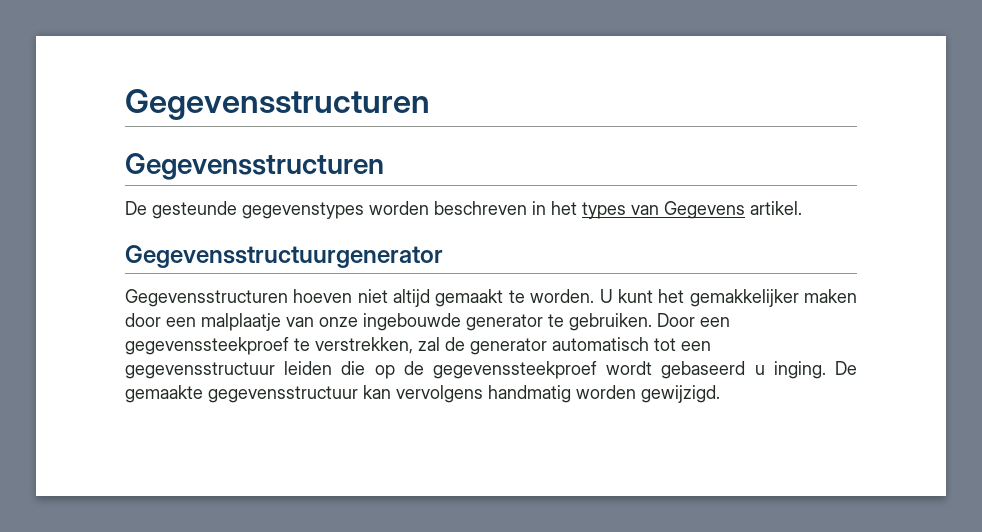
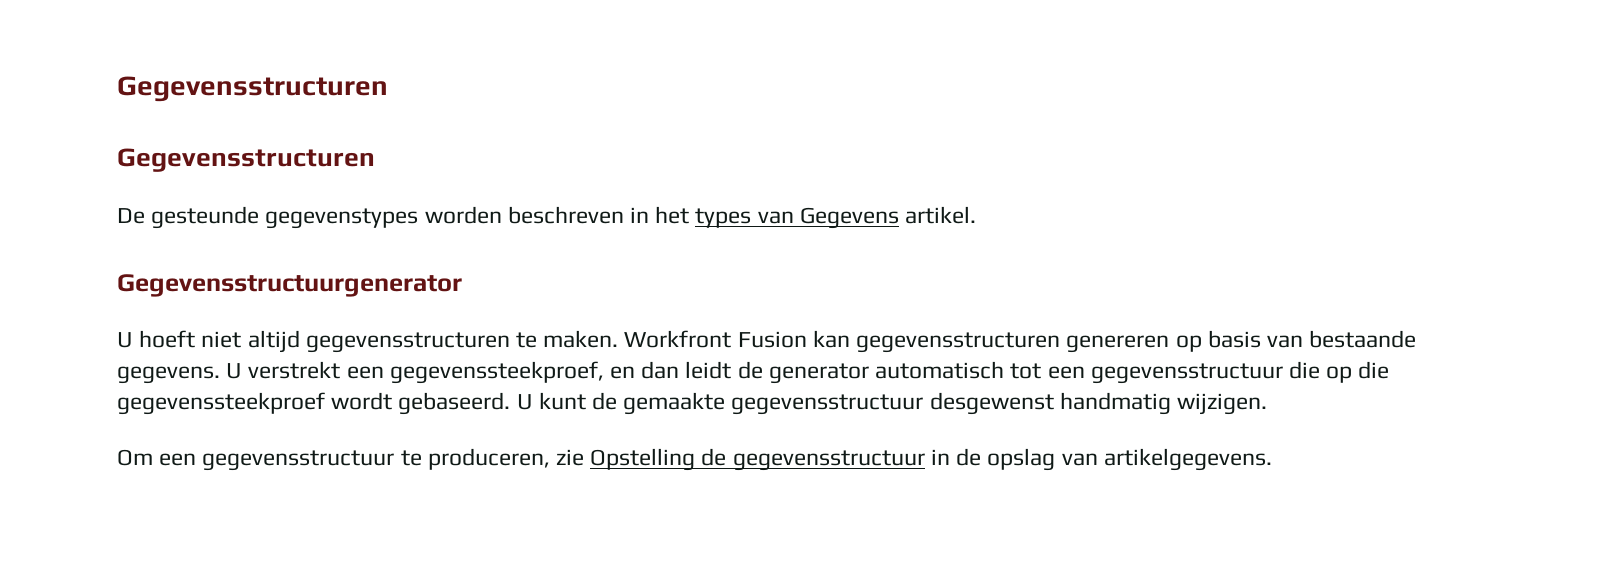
- Gegevensstructuren hoeven niet altijd gemaakt te worden. U kunt het gemakkelijker maken door een malplaatje van onze ingebouwde generator te gebruiken. Door een gegevenssteekproef te verstrekken, zal de generator automatisch tot een gegevensstructuur leiden die op de gegevenssteekproef wordt gebaseerd u inging. De gemaakte gegevensstructuur kan vervolgens handmatig worden gewijzigd.
+ U hoeft niet altijd gegevensstructuren te maken. Workfront Fusion kan gegevensstructuren genereren op basis van bestaande gegevens. U verstrekt een gegevenssteekproef, en dan leidt de generator automatisch tot een gegevensstructuur die op die gegevenssteekproef wordt gebaseerd. U kunt de gemaakte gegevensstructuur desgewenst handmatig wijzigen.
+ Om een gegevensstructuur te produceren, zie Opstelling de gegevensstructuur in de opslag van artikelgegevens.

